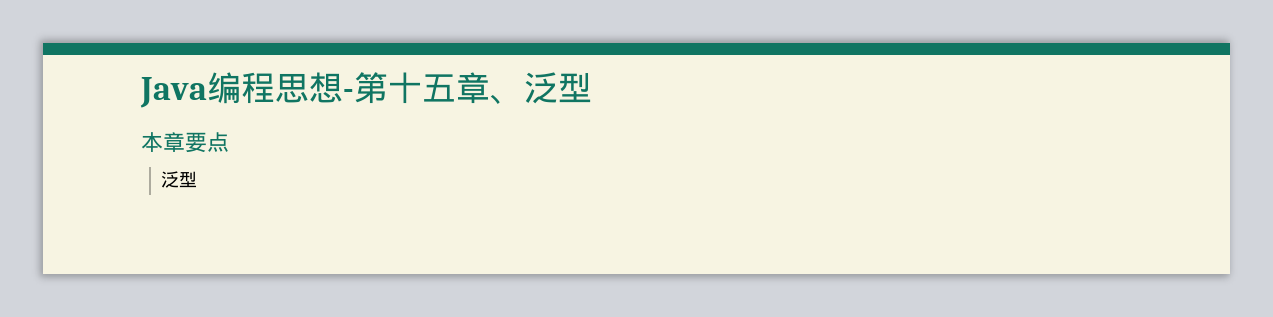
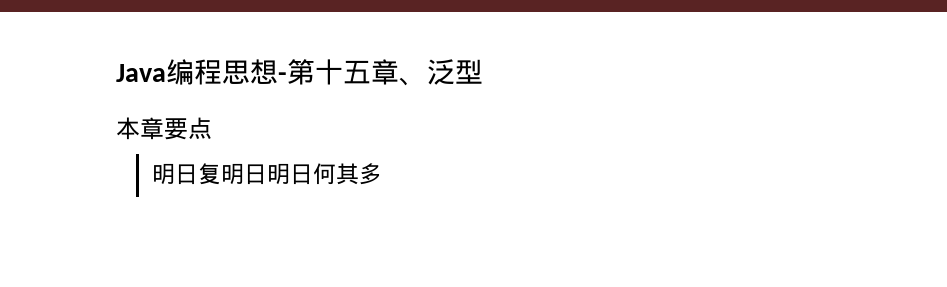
  本章要点
- 泛型
+ 明日复明日明日何其多

